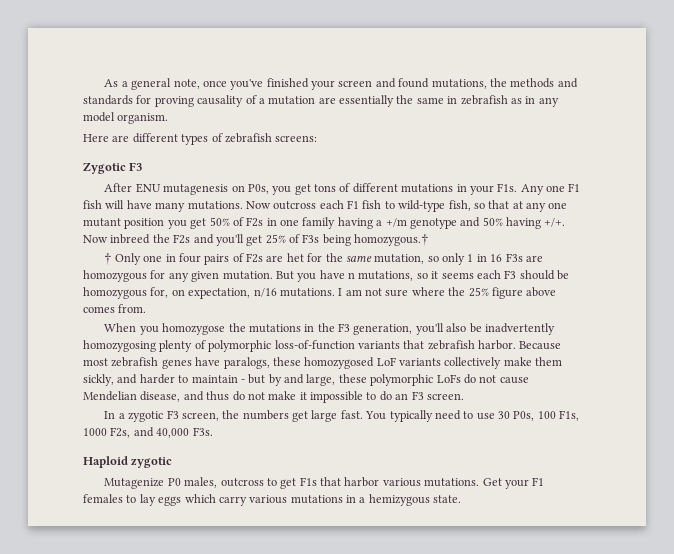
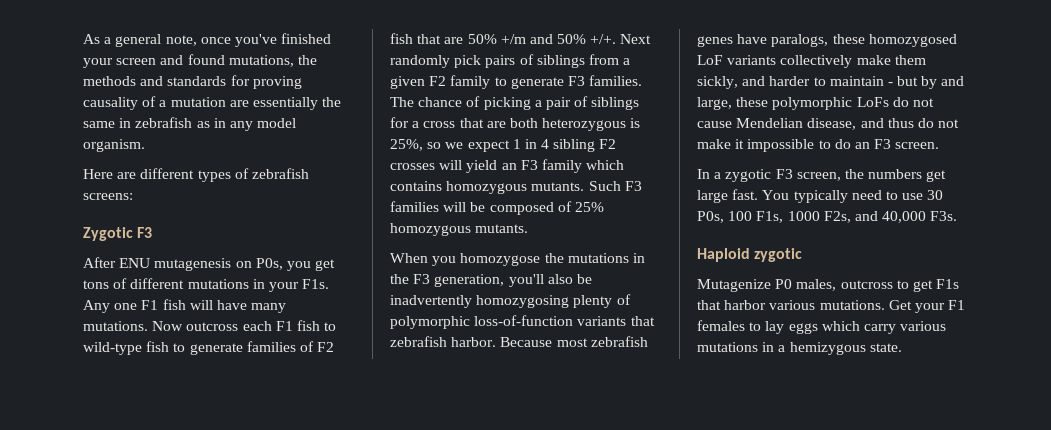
- Now outcross each F1 fish to wild-type fish, so that at any one mutant position you get 50% of F2s in one family having a +/m genotype and 50% having +/+. Now inbreed the F2s and you'll get 25% of F3s being homozygous.†
- † Only one in four pairs of F2s are het for the same mutation, so only 1 in 16 F3s are homozygous for any given mutation. But you have n mutations, so it seems each F3 should be homozygous for, on expectation, n/16 mutations. I am not sure where the 25% figure above comes from.
+ Now outcross each F1 fish to wild-type fish to generate families of F2 fish that are 50% +/m and 50% +/+. Next randomly pick pairs of siblings from a given F2 family to generate F3 families. The chance of picking a pair of siblings for a cross that are both heterozygous is 25%, so we expect 1 in 4 sibling F2 crosses will yield an F3 family which contains homozygous mutants. Such F3 families will be composed of 25% homozygous mutants.

